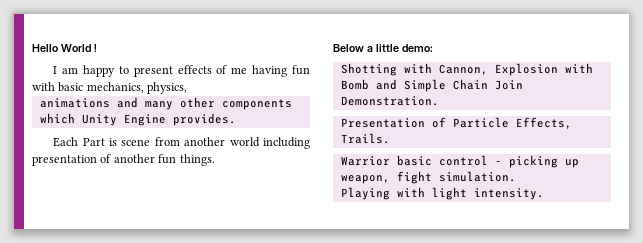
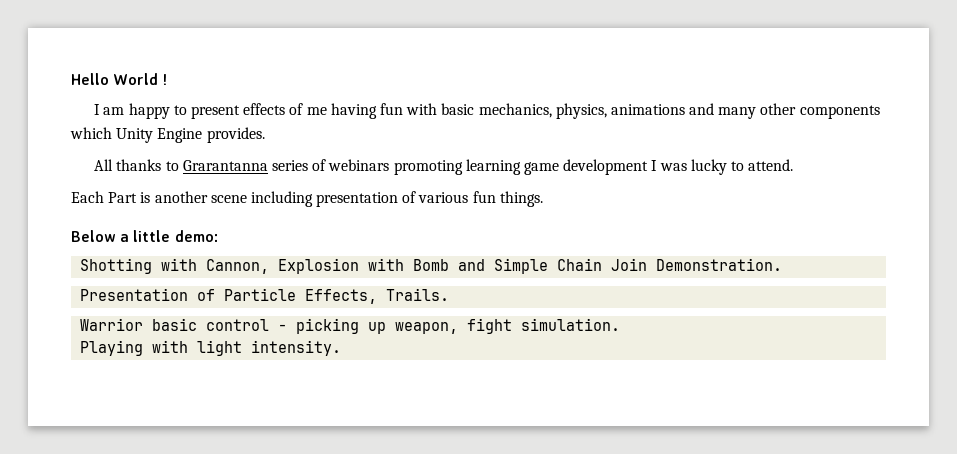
- I am happy to present effects of me having fun with basic mechanics, physics,
- animations and many other components which Unity Engine provides.
+ I am happy to present effects of me having fun with basic mechanics, physics, animations and many other components which Unity Engine provides.
+ All thanks to Grarantanna series of webinars promoting learning game development I was lucky to attend.
- Each Part is scene from another world including presentation of another fun things.
+ Each Part is another scene including presentation of various fun things.

